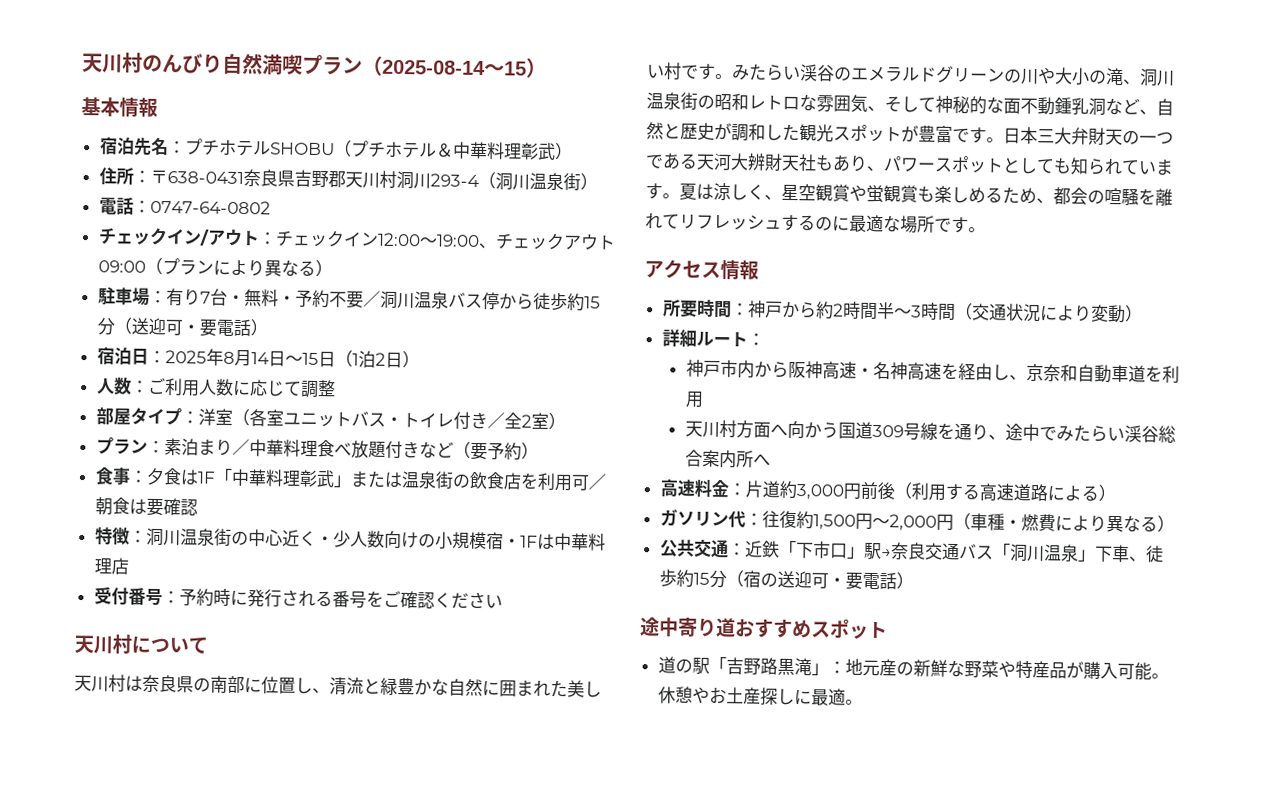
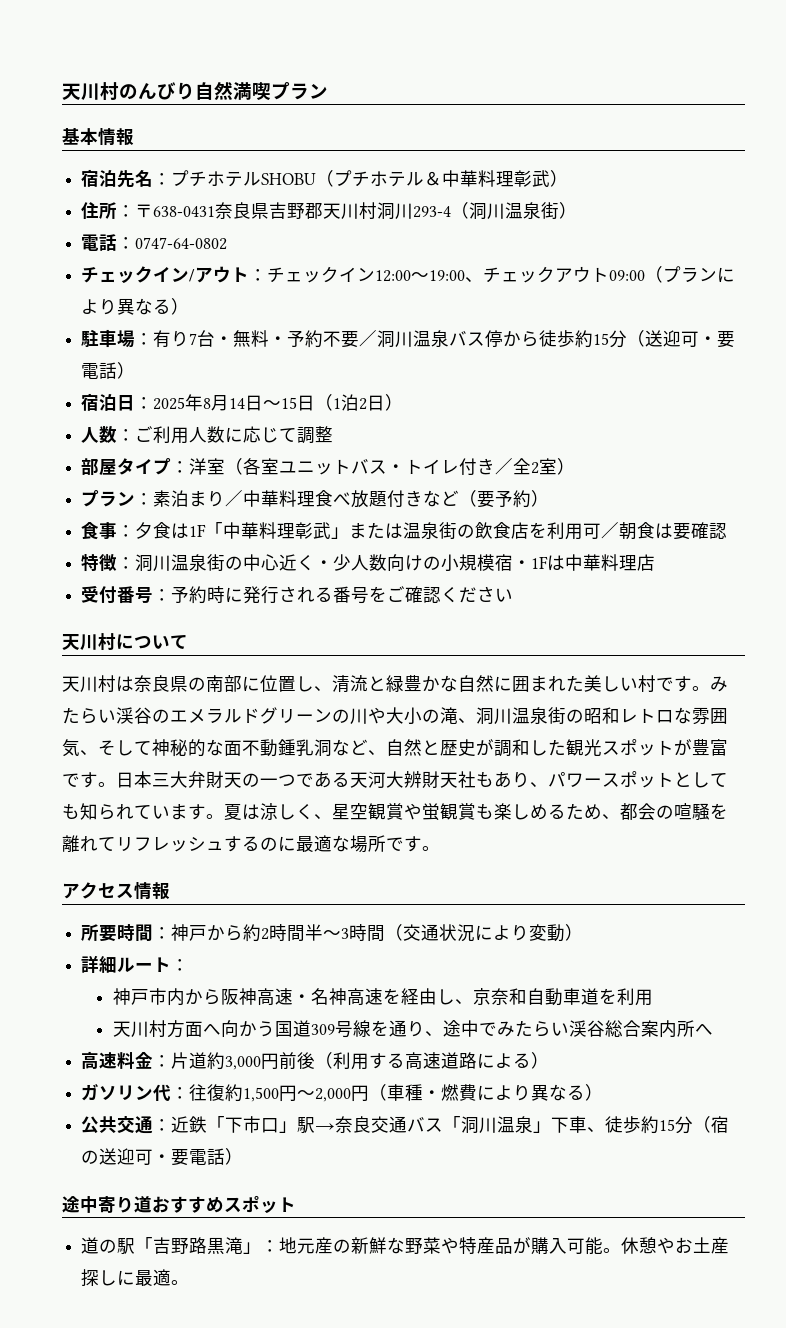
- 天川村のんびり自然満喫プラン（2025-08-14～15）
+ 天川村のんびり自然満喫プラン

